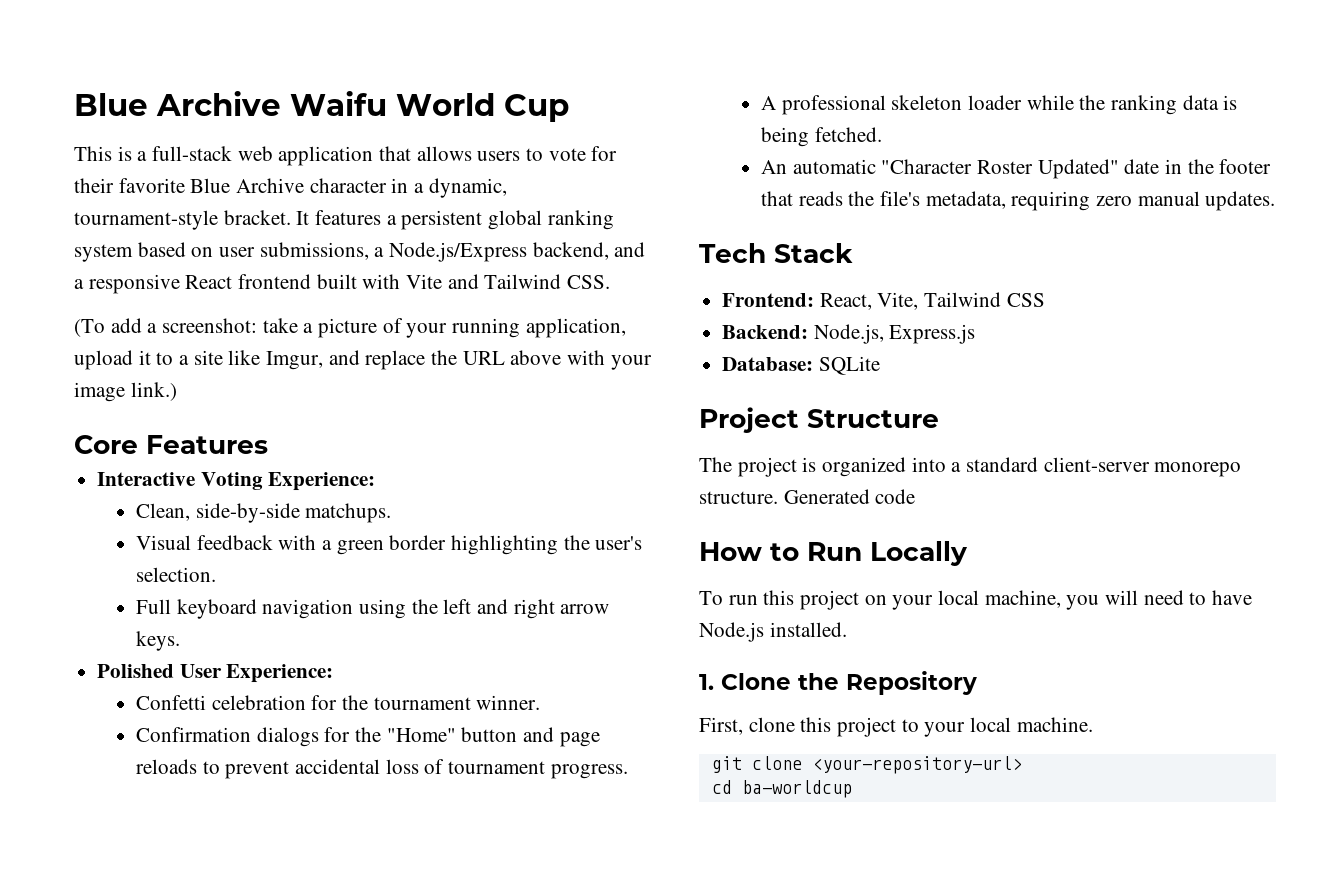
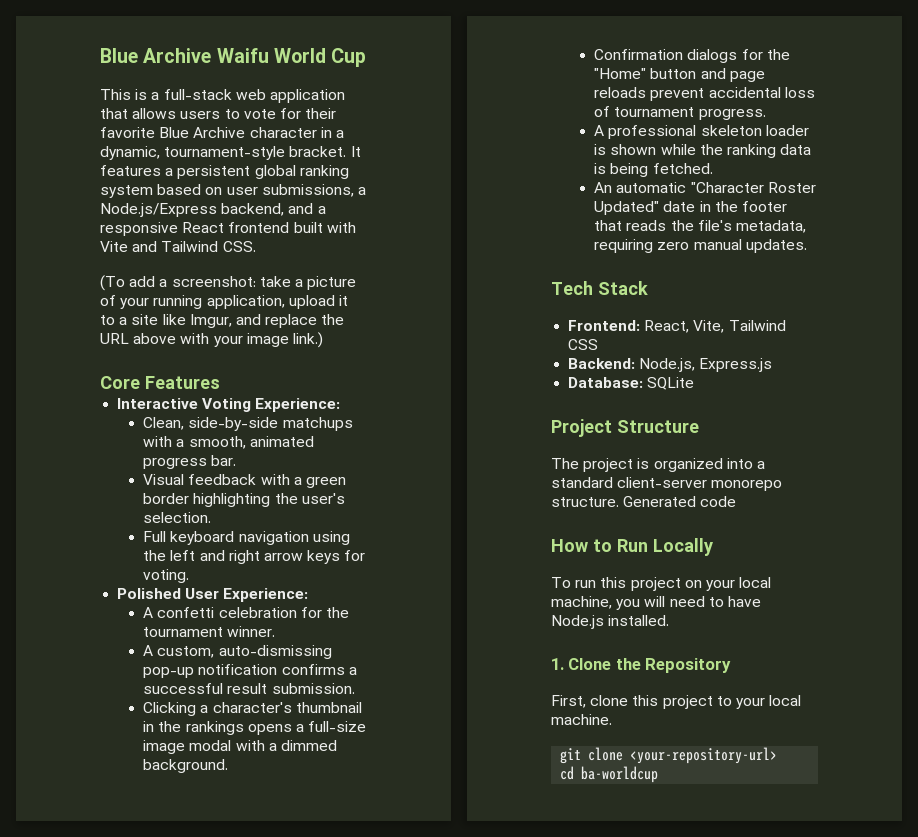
- Clean, side-by-side matchups.
+ Clean, side-by-side matchups with a smooth, animated progress bar.
- Full keyboard navigation using the left and right arrow keys.
+ Full keyboard navigation using the left and right arrow keys for voting.
- Confetti celebration for the tournament winner.
+ A confetti celebration for the tournament winner.
+ A custom, auto-dismissing pop-up notification confirms a successful result submission.
+ Clicking a character's thumbnail in the rankings opens a full-size image modal with a dimmed background.
- Confirmation dialogs for the "Home" button and page reloads to prevent accidental loss of tournament progress.
+ Confirmation dialogs for the "Home" button and page reloads prevent accidental loss of tournament progress.
- A professional skeleton loader while the ranking data is being fetched.
+ A professional skeleton loader is shown while the ranking data is being fetched.

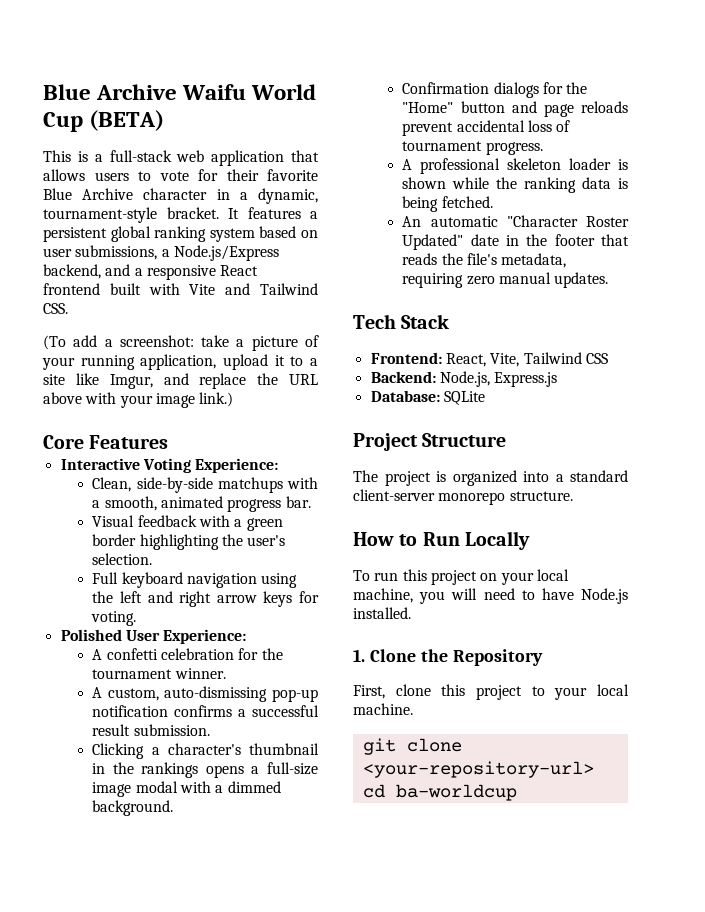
- Blue Archive Waifu World Cup
+ Blue Archive Waifu World Cup (BETA)
- Generated code

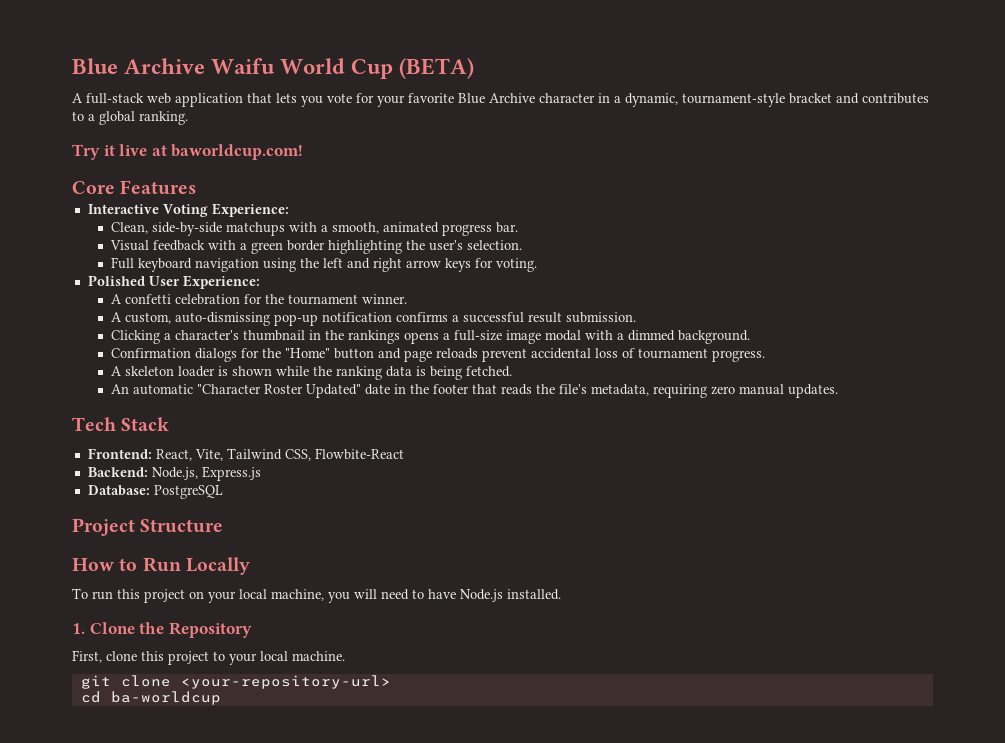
- This is a full-stack web application that allows users to vote for their favorite Blue Archive character in a dynamic, tournament-style bracket. It features a persistent global ranking system based on user submissions, a Node.js/Express backend, and a responsive React frontend built with Vite and Tailwind CSS.
- (To add a screenshot: take a picture of your running application, upload it to a site like Imgur, and replace the URL above with your image link.)
+ A full-stack web application that lets you vote for your favorite Blue Archive character in a dynamic, tournament-style bracket and contributes to a global ranking.
+ Try it live at baworldcup.com!
- A professional skeleton loader is shown while the ranking data is being fetched.
+ A skeleton loader is shown while the ranking data is being fetched.
- Frontend: React, Vite, Tailwind CSS
+ Frontend: React, Vite, Tailwind CSS, Flowbite-React
- Database: SQLite
+ Database: PostgreSQL
- The project is organized into a standard client-server monorepo structure.

